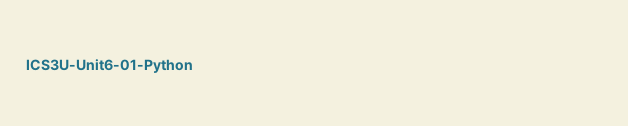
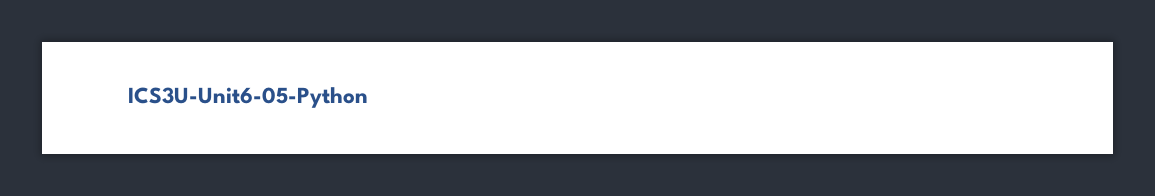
- ICS3U-Unit6-01-Python
+ ICS3U-Unit6-05-Python

